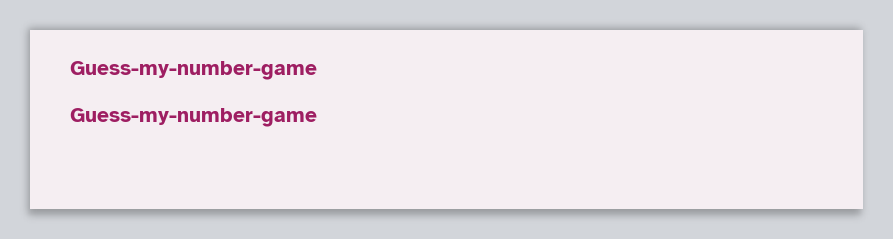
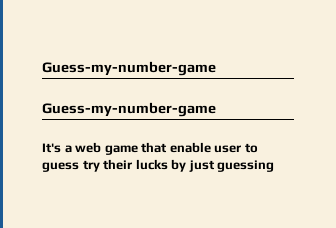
+ It's a web game that enable user to guess try their lucks by just guessing

